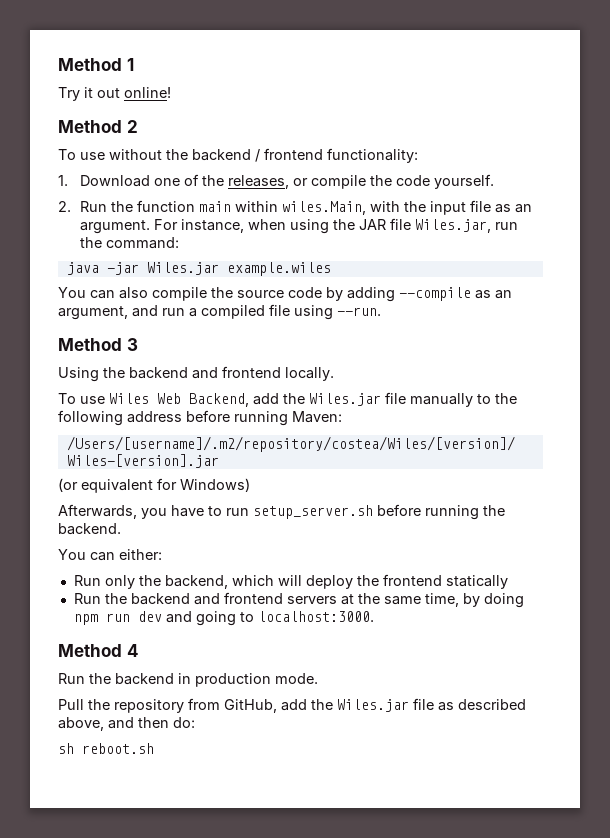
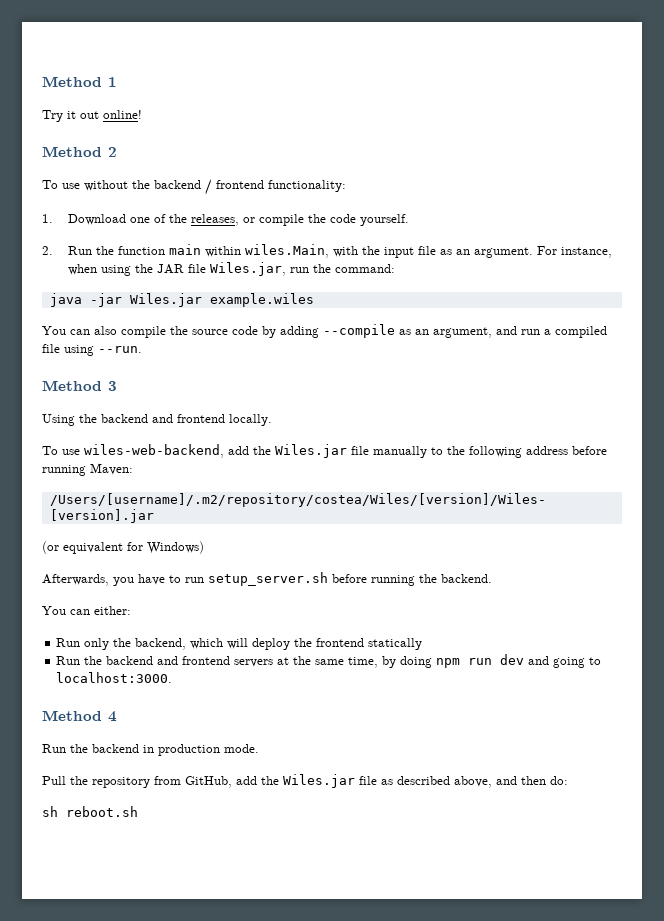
- To use Wiles Web Backend, add the Wiles.jar file manually to the following address before running Maven:
+ To use wiles-web-backend, add the Wiles.jar file manually to the following address before running Maven:

